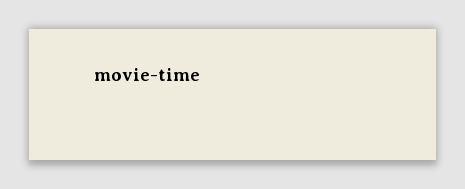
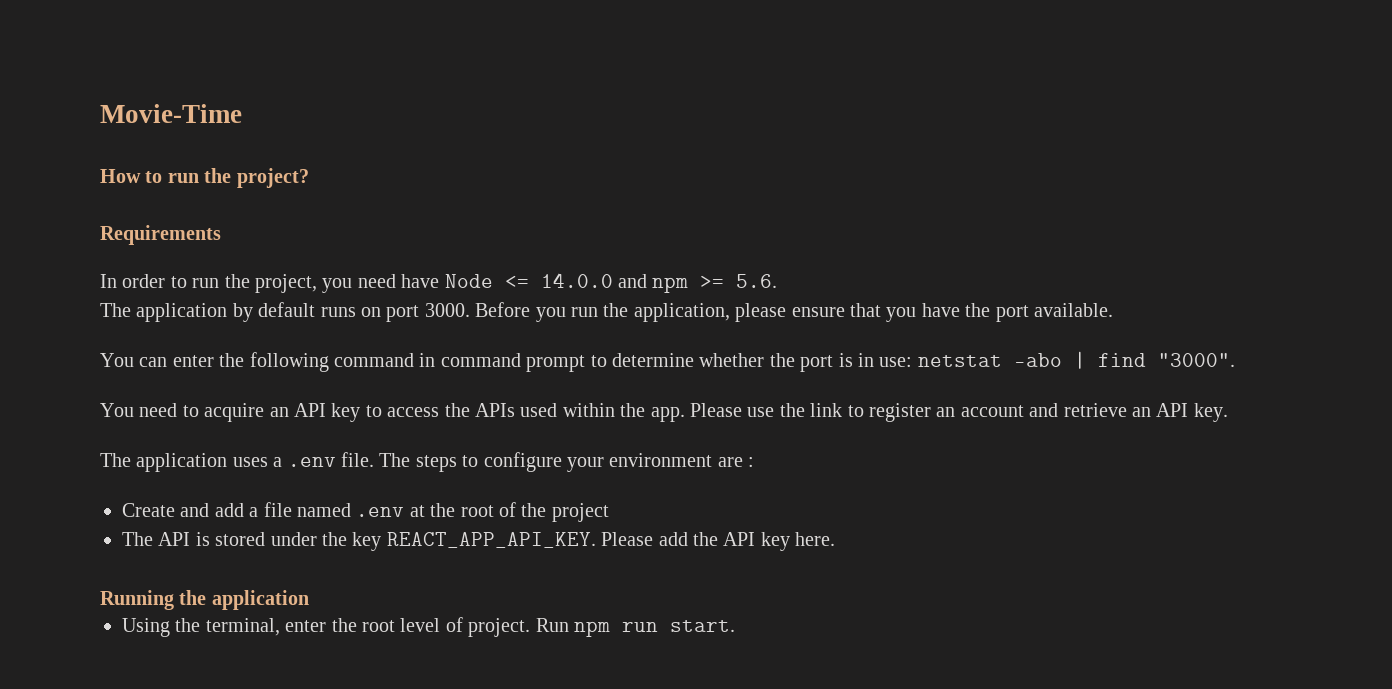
- movie-time
+ Movie-Time
+ How to run the project?
+ Requirements
+ In order to run the project, you need have Node <= 14.0.0 and npm >= 5.6.
+ The application by default runs on port 3000. Before you run the application, please ensure that you have the port available.
+ You can enter the following command in command prompt to determine whether the port is in use: netstat -abo | find "3000".
+ You need to acquire an API key to access the APIs used within the app. Please use the link to register an account and retrieve an API key.
+ The application uses a .env file. The steps to configure your environment are :
+ Create and add a file named .env at the root of the project
+ The API is stored under the key REACT_APP_API_KEY. Please add the API key here.
+ Running the application
+ Using the terminal, enter the root level of project. Run npm run start.

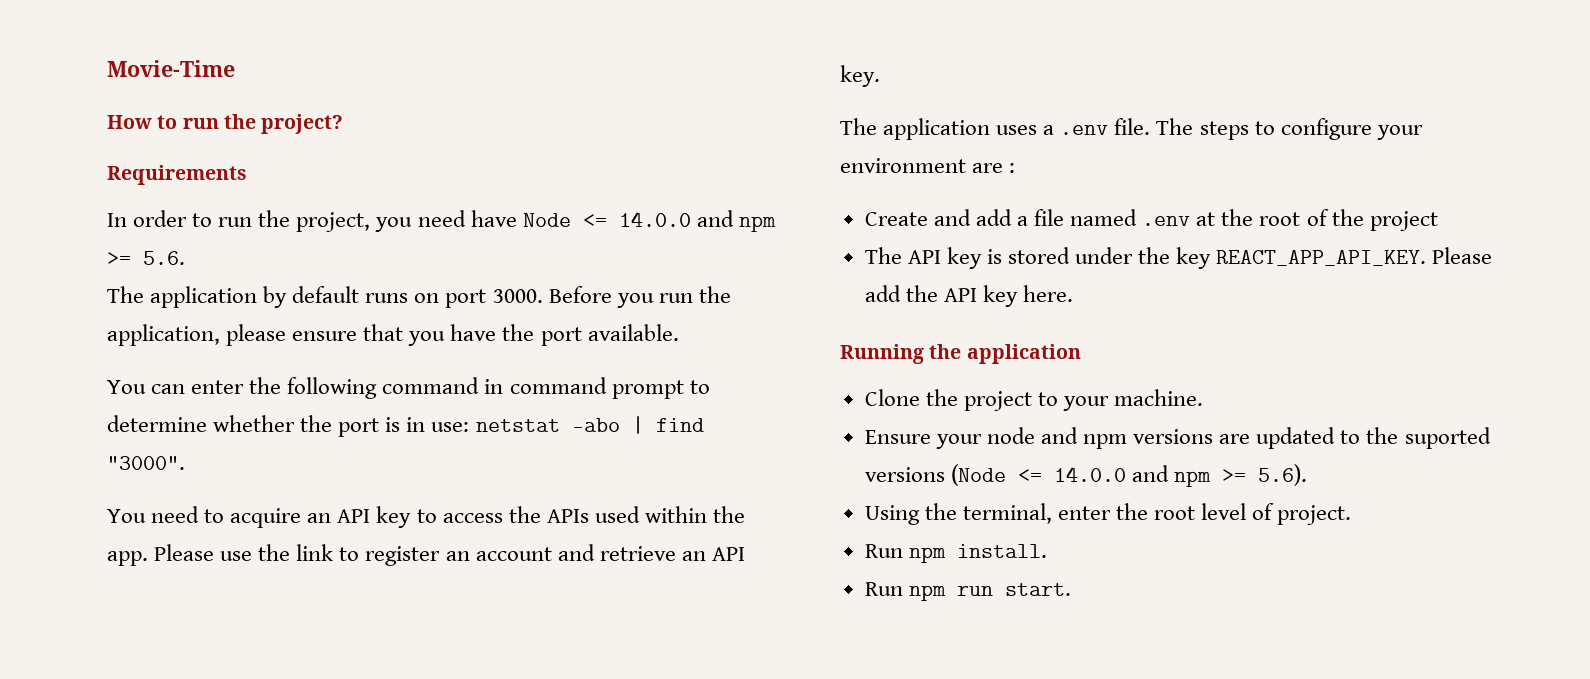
- The API is stored under the key REACT_APP_API_KEY.
+ The API key is stored under the key REACT_APP_API_KEY.
+ Clone the project to your machine.
+ Ensure your node and npm versions are updated to the suported versions (Node <= 14.0.0 and npm >= 5.6).
- Using the terminal, enter the root level of project. Run npm run start.
+ Using the terminal, enter the root level of project.
+ Run npm install.
+ Run npm run start.

